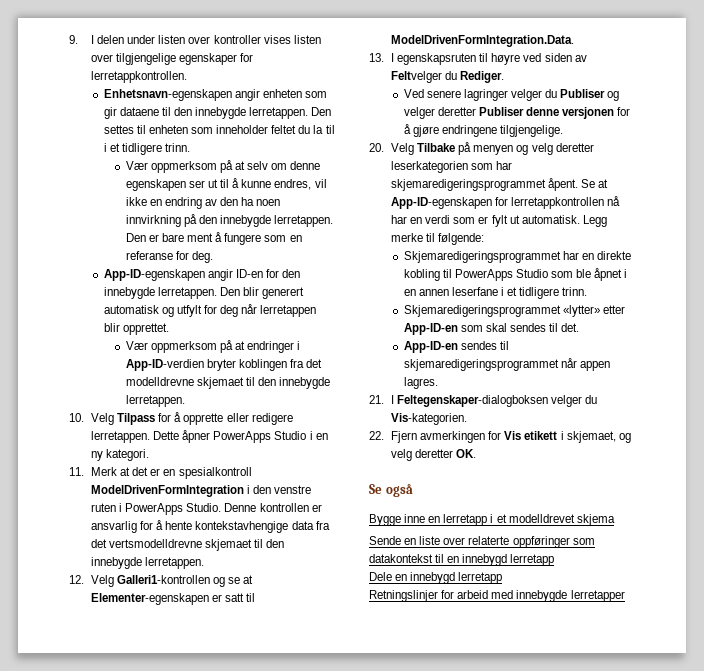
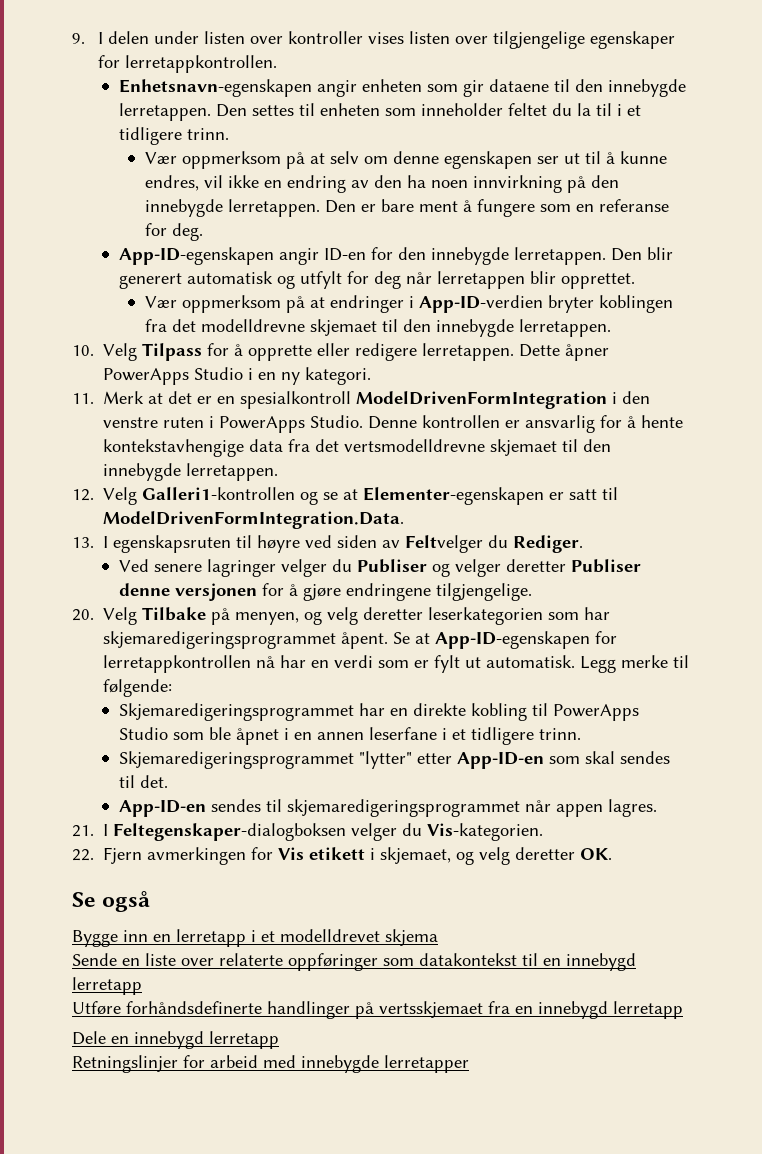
- 20. Velg Tilbake på menyen og velg deretter leserkategorien som har skjemaredigeringsprogrammet åpent.
+ 20. Velg Tilbake på menyen, og velg deretter leserkategorien som har skjemaredigeringsprogrammet åpent.
- Skjemaredigeringsprogrammet «lytter» etter App-ID-en som skal sendes til det.
+ Skjemaredigeringsprogrammet "lytter" etter App-ID-en som skal sendes til det.
- Bygge inne en lerretapp i et modelldrevet skjema
+ Bygge inn en lerretapp i et modelldrevet skjema
+ Utføre forhåndsdefinerte handlinger på vertsskjemaet fra en innebygd lerretapp

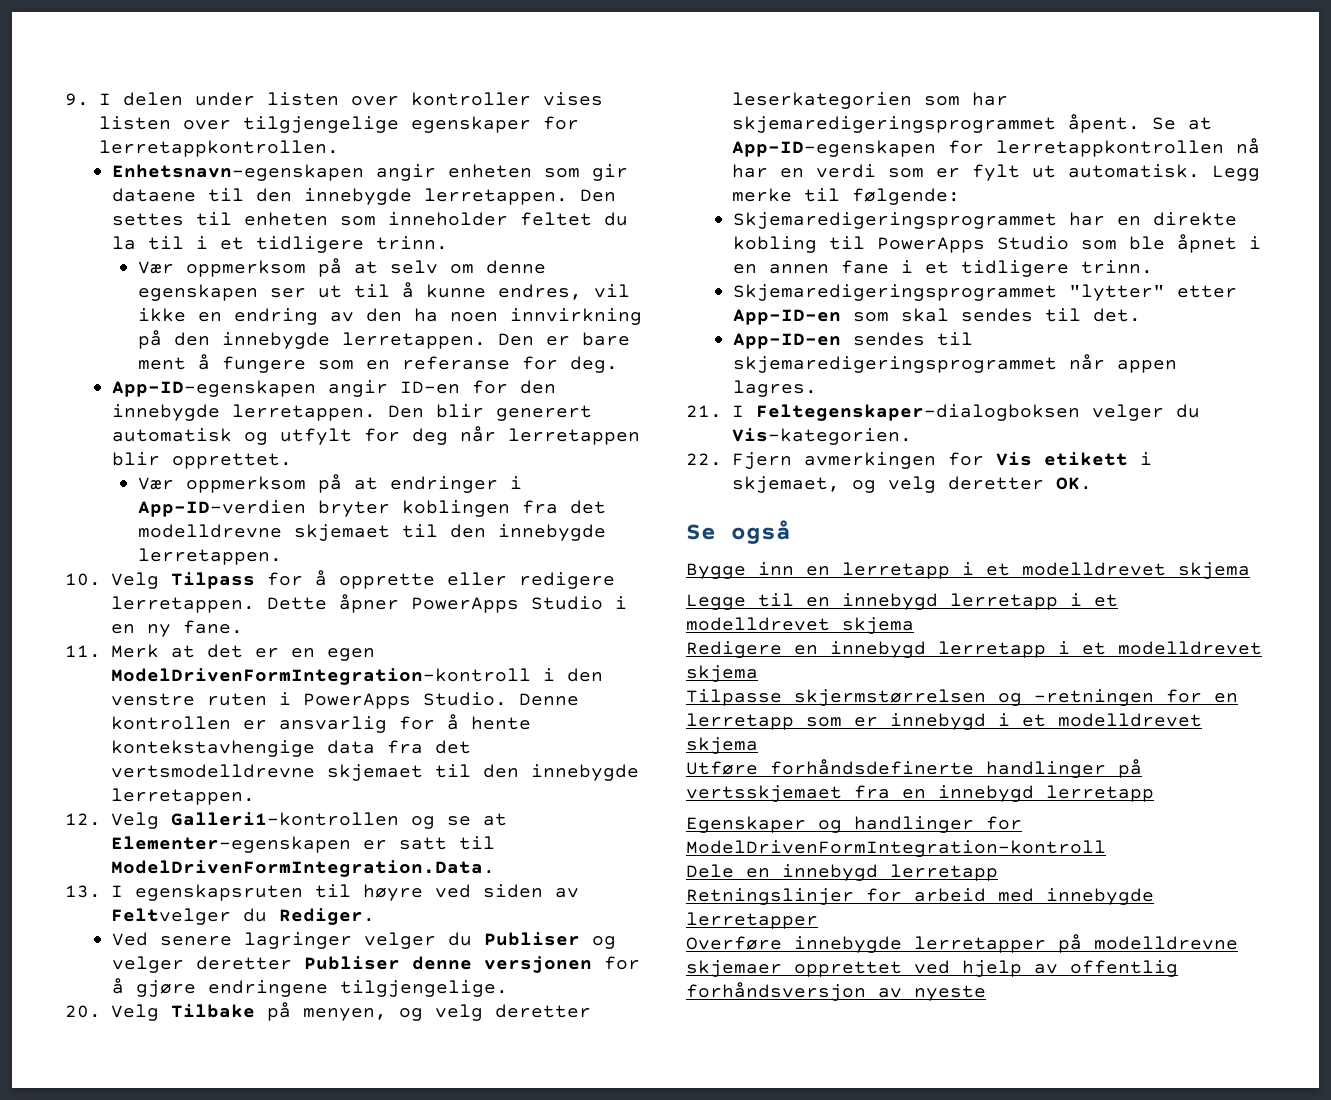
- Dette åpner PowerApps Studio i en ny kategori.
+ Dette åpner PowerApps Studio i en ny fane.
- 11. Merk at det er en spesialkontroll ModelDrivenFormIntegration i den venstre ruten i PowerApps Studio.
+ 11. Merk at det er en egen ModelDrivenFormIntegration-kontroll i den venstre ruten i PowerApps Studio.
- Skjemaredigeringsprogrammet har en direkte kobling til PowerApps Studio som ble åpnet i en annen leserfane i et tidligere trinn.
+ Skjemaredigeringsprogrammet har en direkte kobling til PowerApps Studio som ble åpnet i en annen fane i et tidligere trinn.
- Sende en liste over relaterte oppføringer som datakontekst til en innebygd lerretapp
+ Legge til en innebygd lerretapp i et modelldrevet skjema
+ Redigere en innebygd lerretapp i et modelldrevet skjema
+ Tilpasse skjermstørrelsen og -retningen for en lerretapp som er innebygd i et modelldrevet skjema
+ Egenskaper og handlinger for ModelDrivenFormIntegration-kontroll
+ Overføre innebygde lerretapper på modelldrevne skjemaer opprettet ved hjelp av offentlig forhåndsversjon av nyeste

